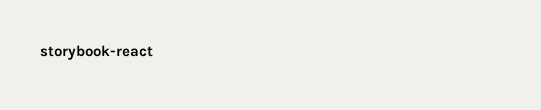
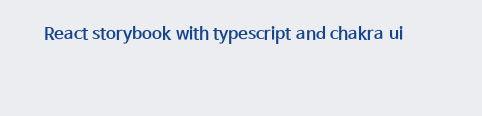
- storybook-react
+ React storybook with typescript and chakra ui

